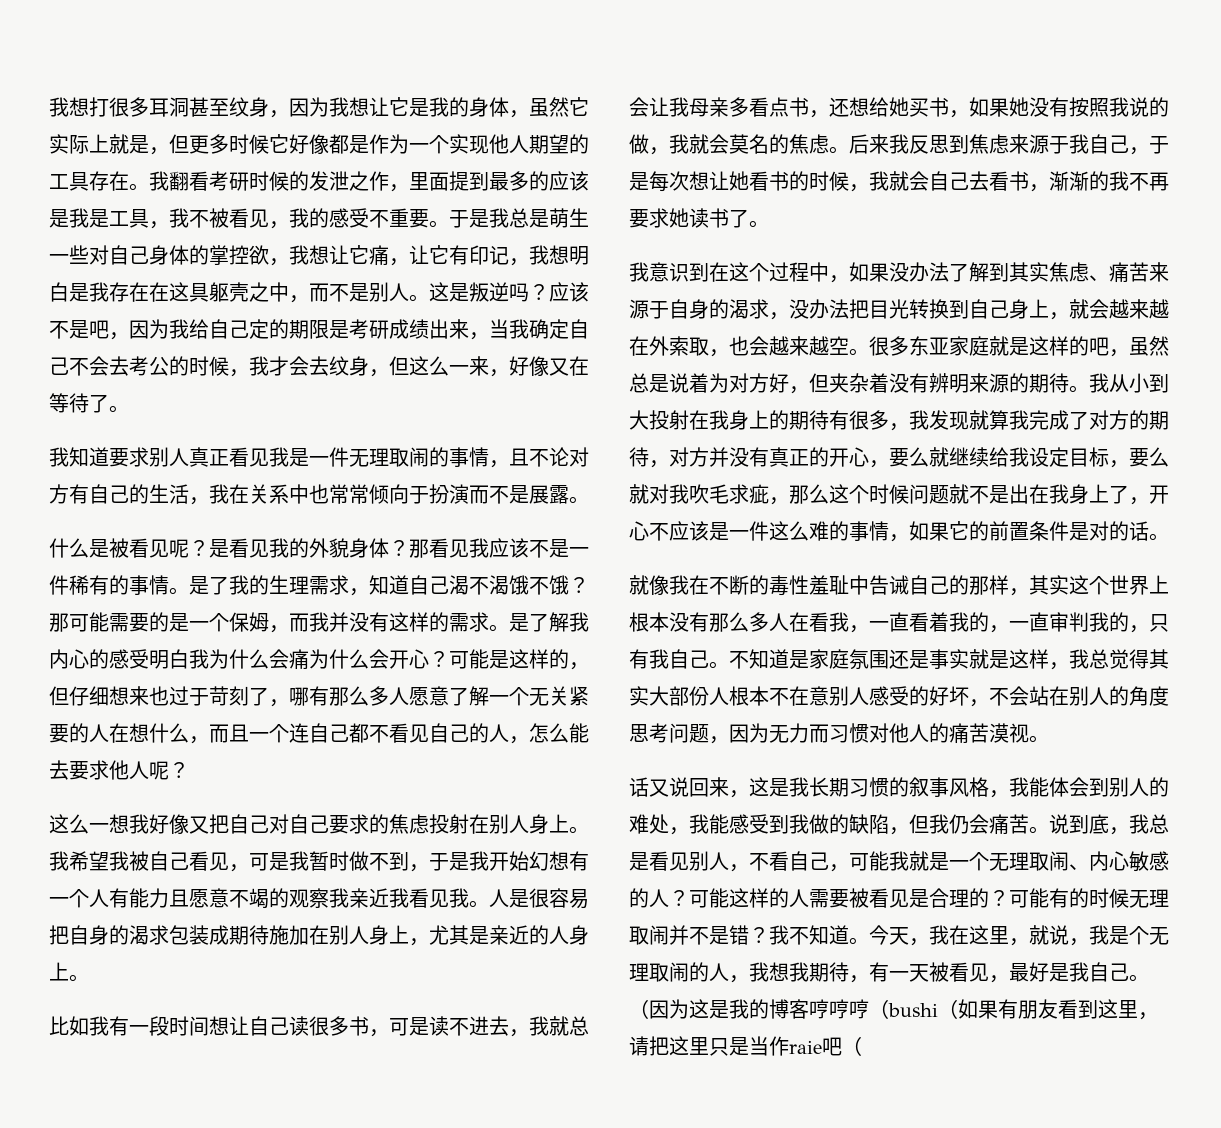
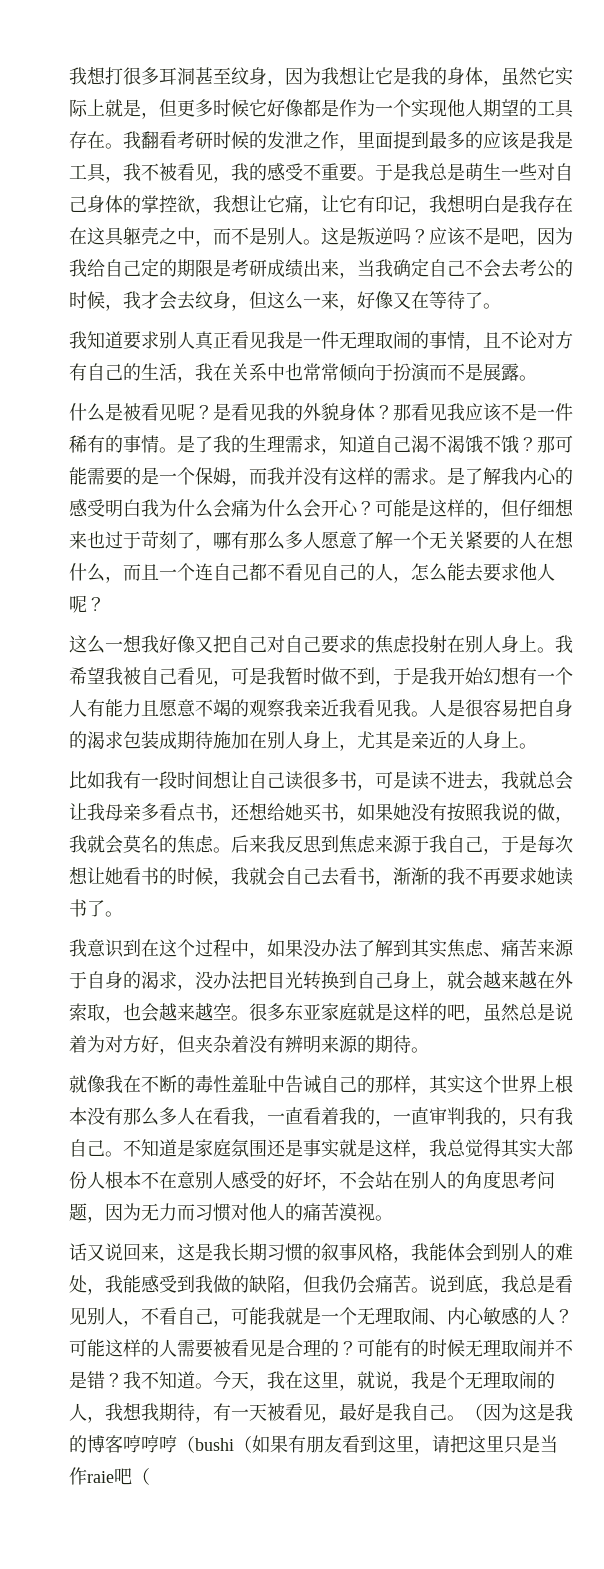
- 我从小到大投射在我身上的期待有很多，我发现就算我完成了对方的期待，对方并没有真正的开心，要么就继续给我设定目标，要么就对我吹毛求疵，那么这个时候问题就不是出在我身上了，开心不应该是一件这么难的事情，如果它的前置条件是对的话。

